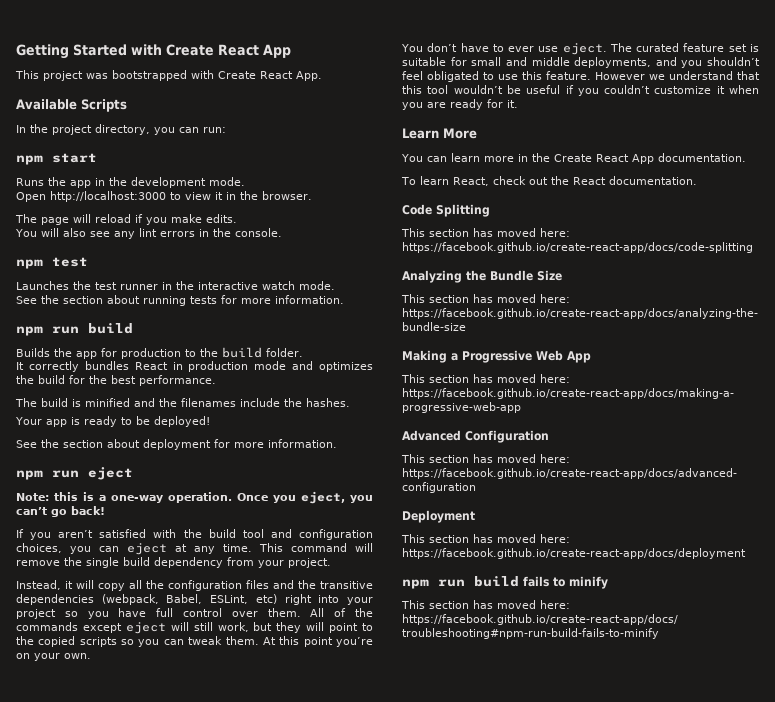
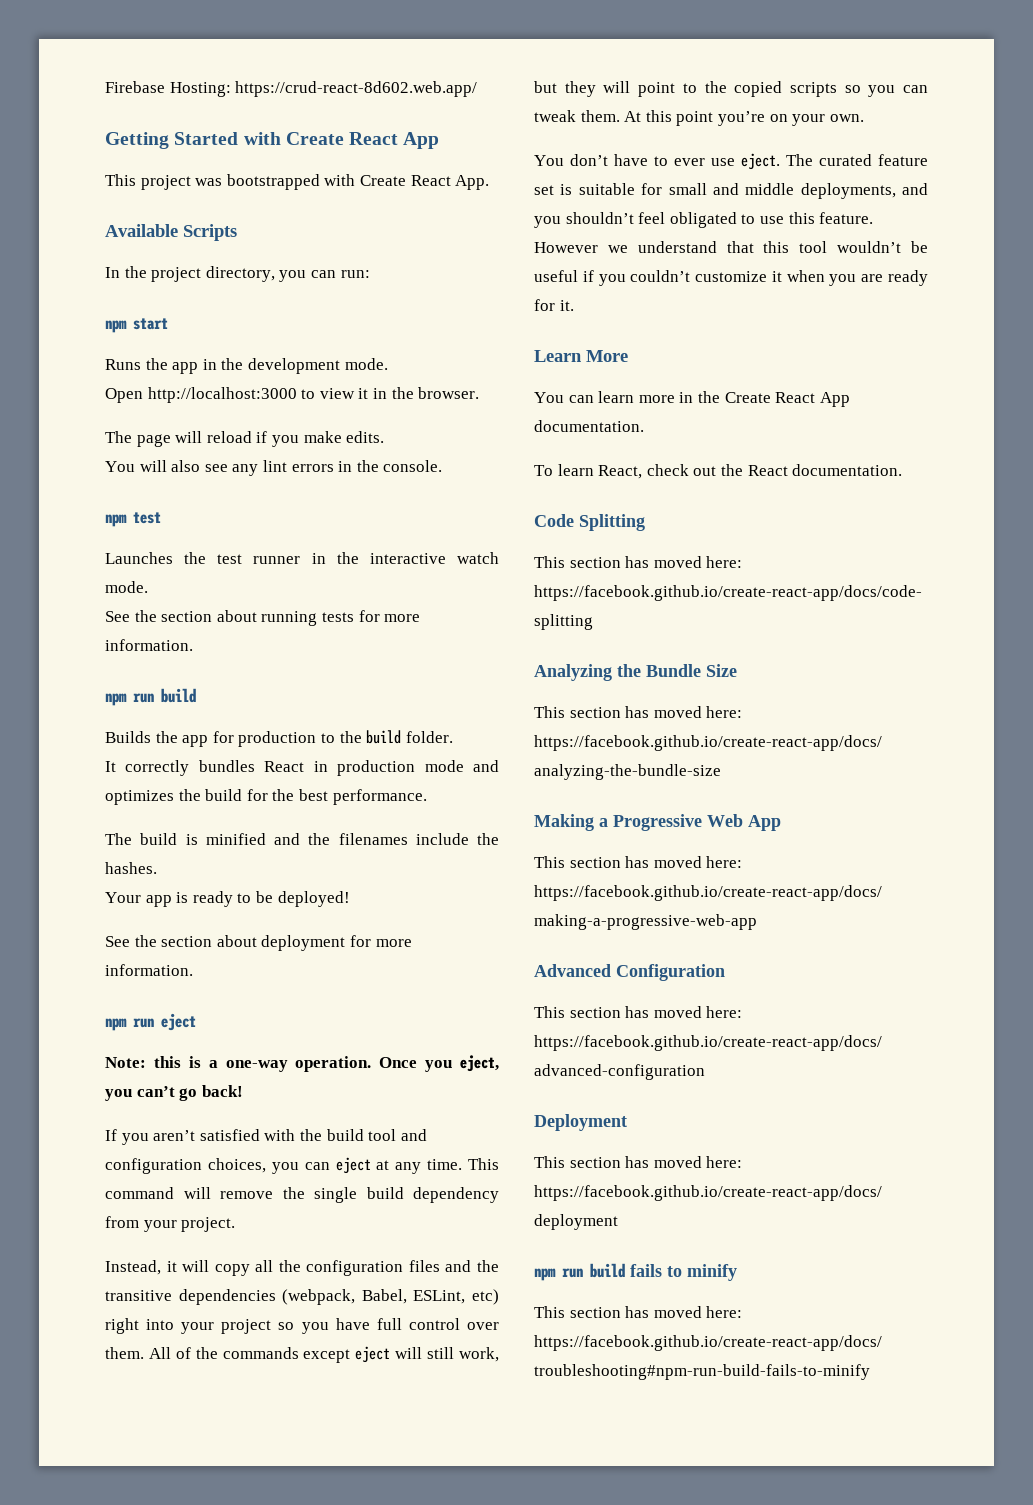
+ Firebase Hosting: https://crud-react-8d602.web.app/

